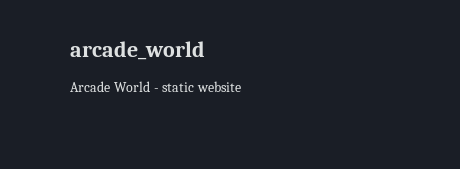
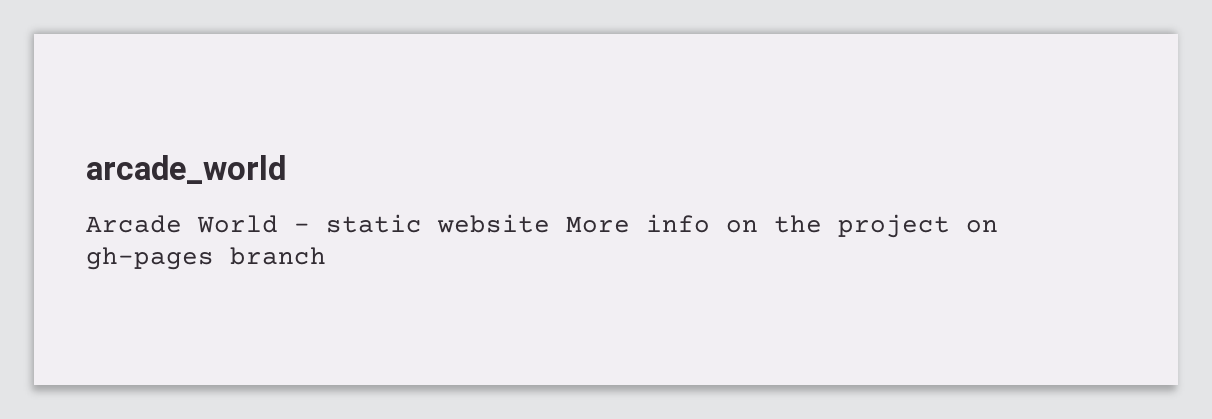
- Arcade World - static website
+ Arcade World - static website More info on the project on gh-pages branch

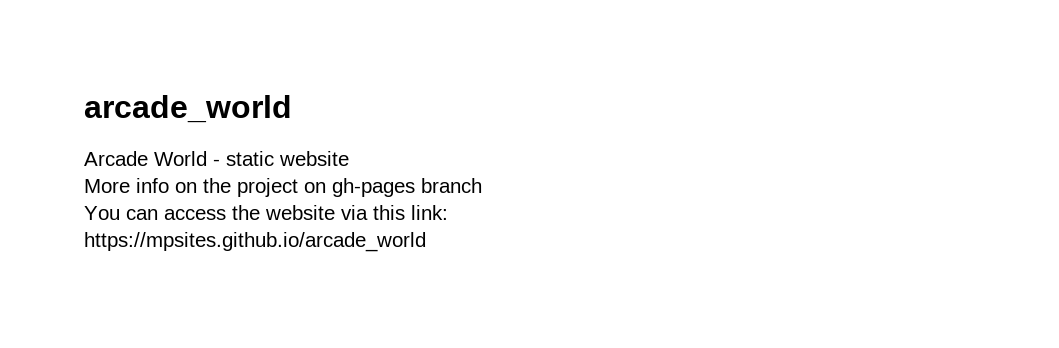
- Arcade World - static website More info on the project on gh-pages branch
+ Arcade World - static website
+ More info on the project on gh-pages branch
+ You can access the website via this link:
+ https://mpsites.github.io/arcade_world

